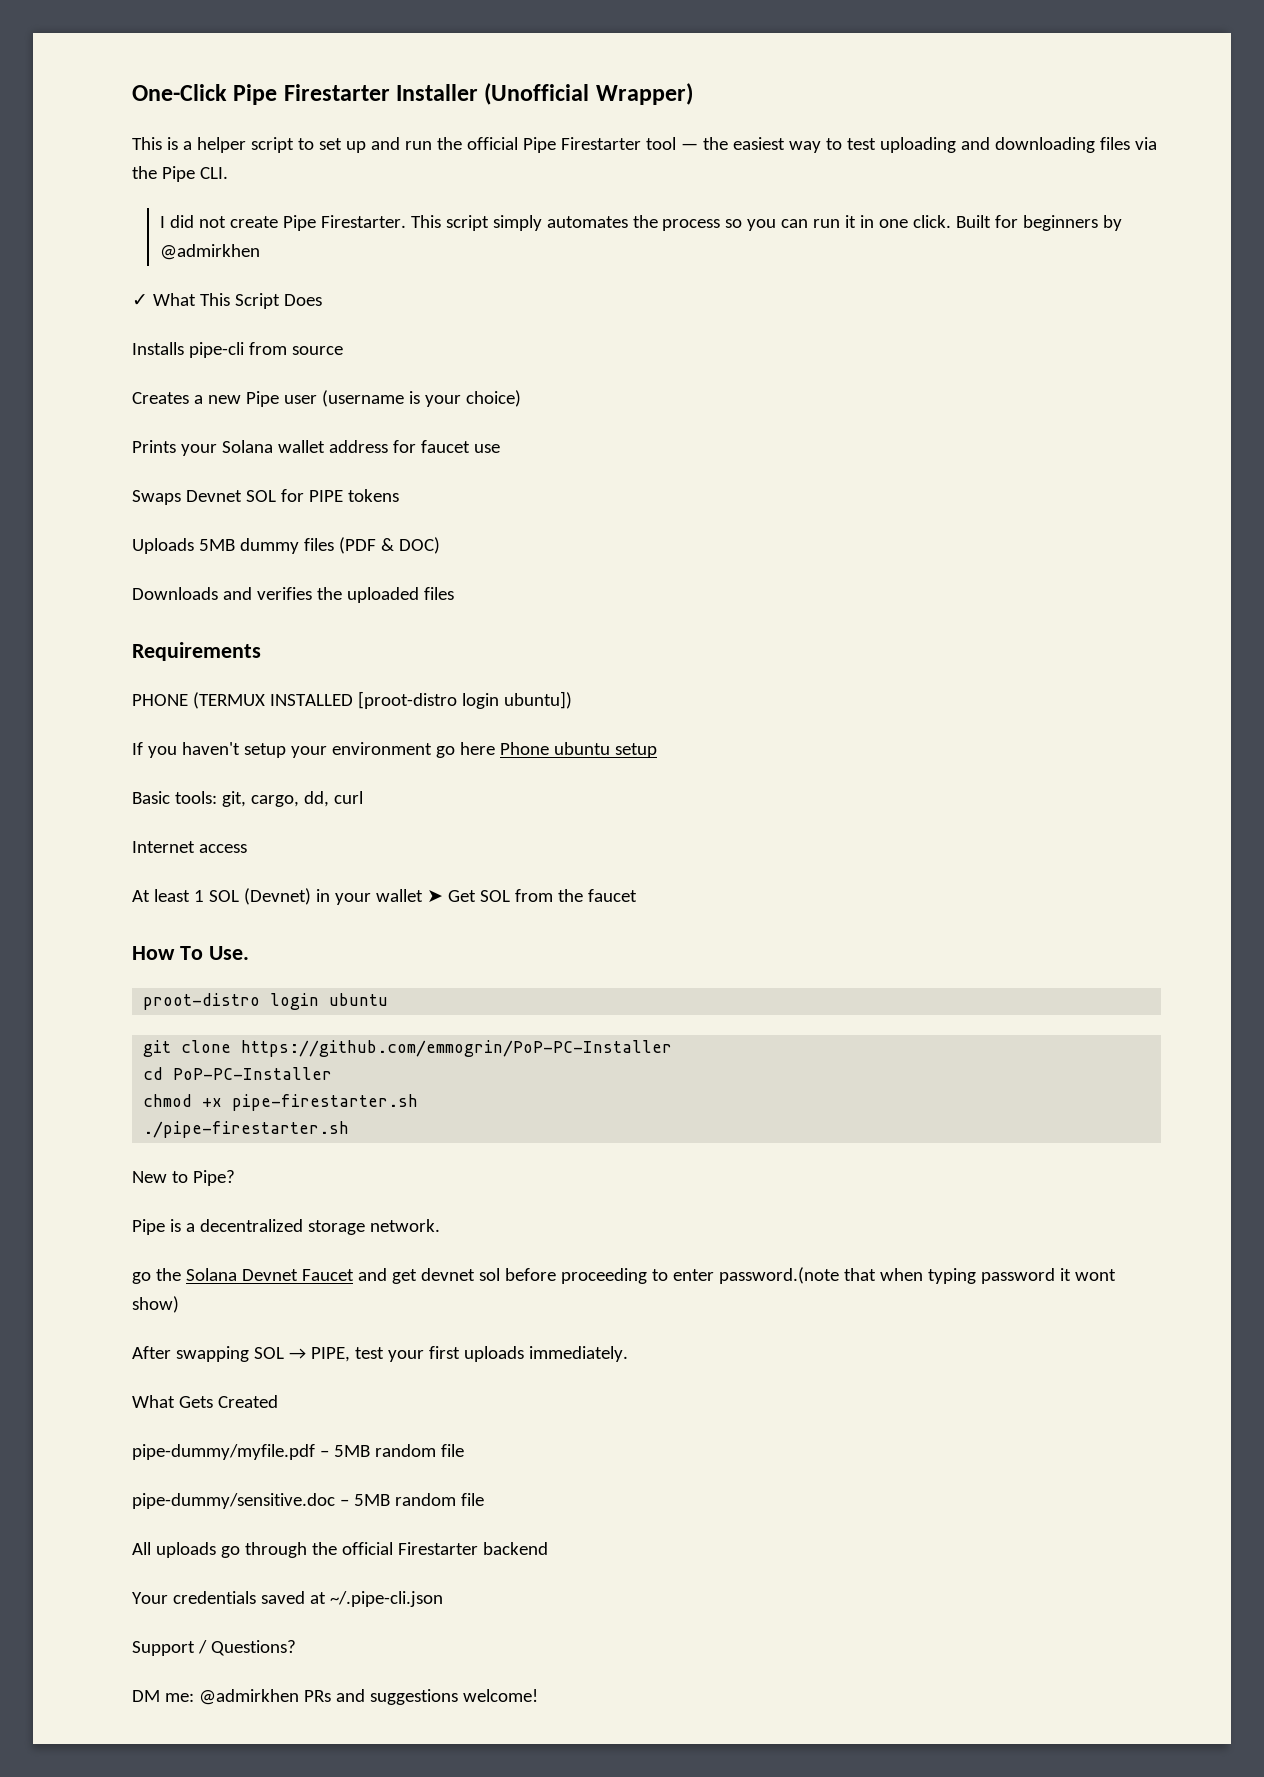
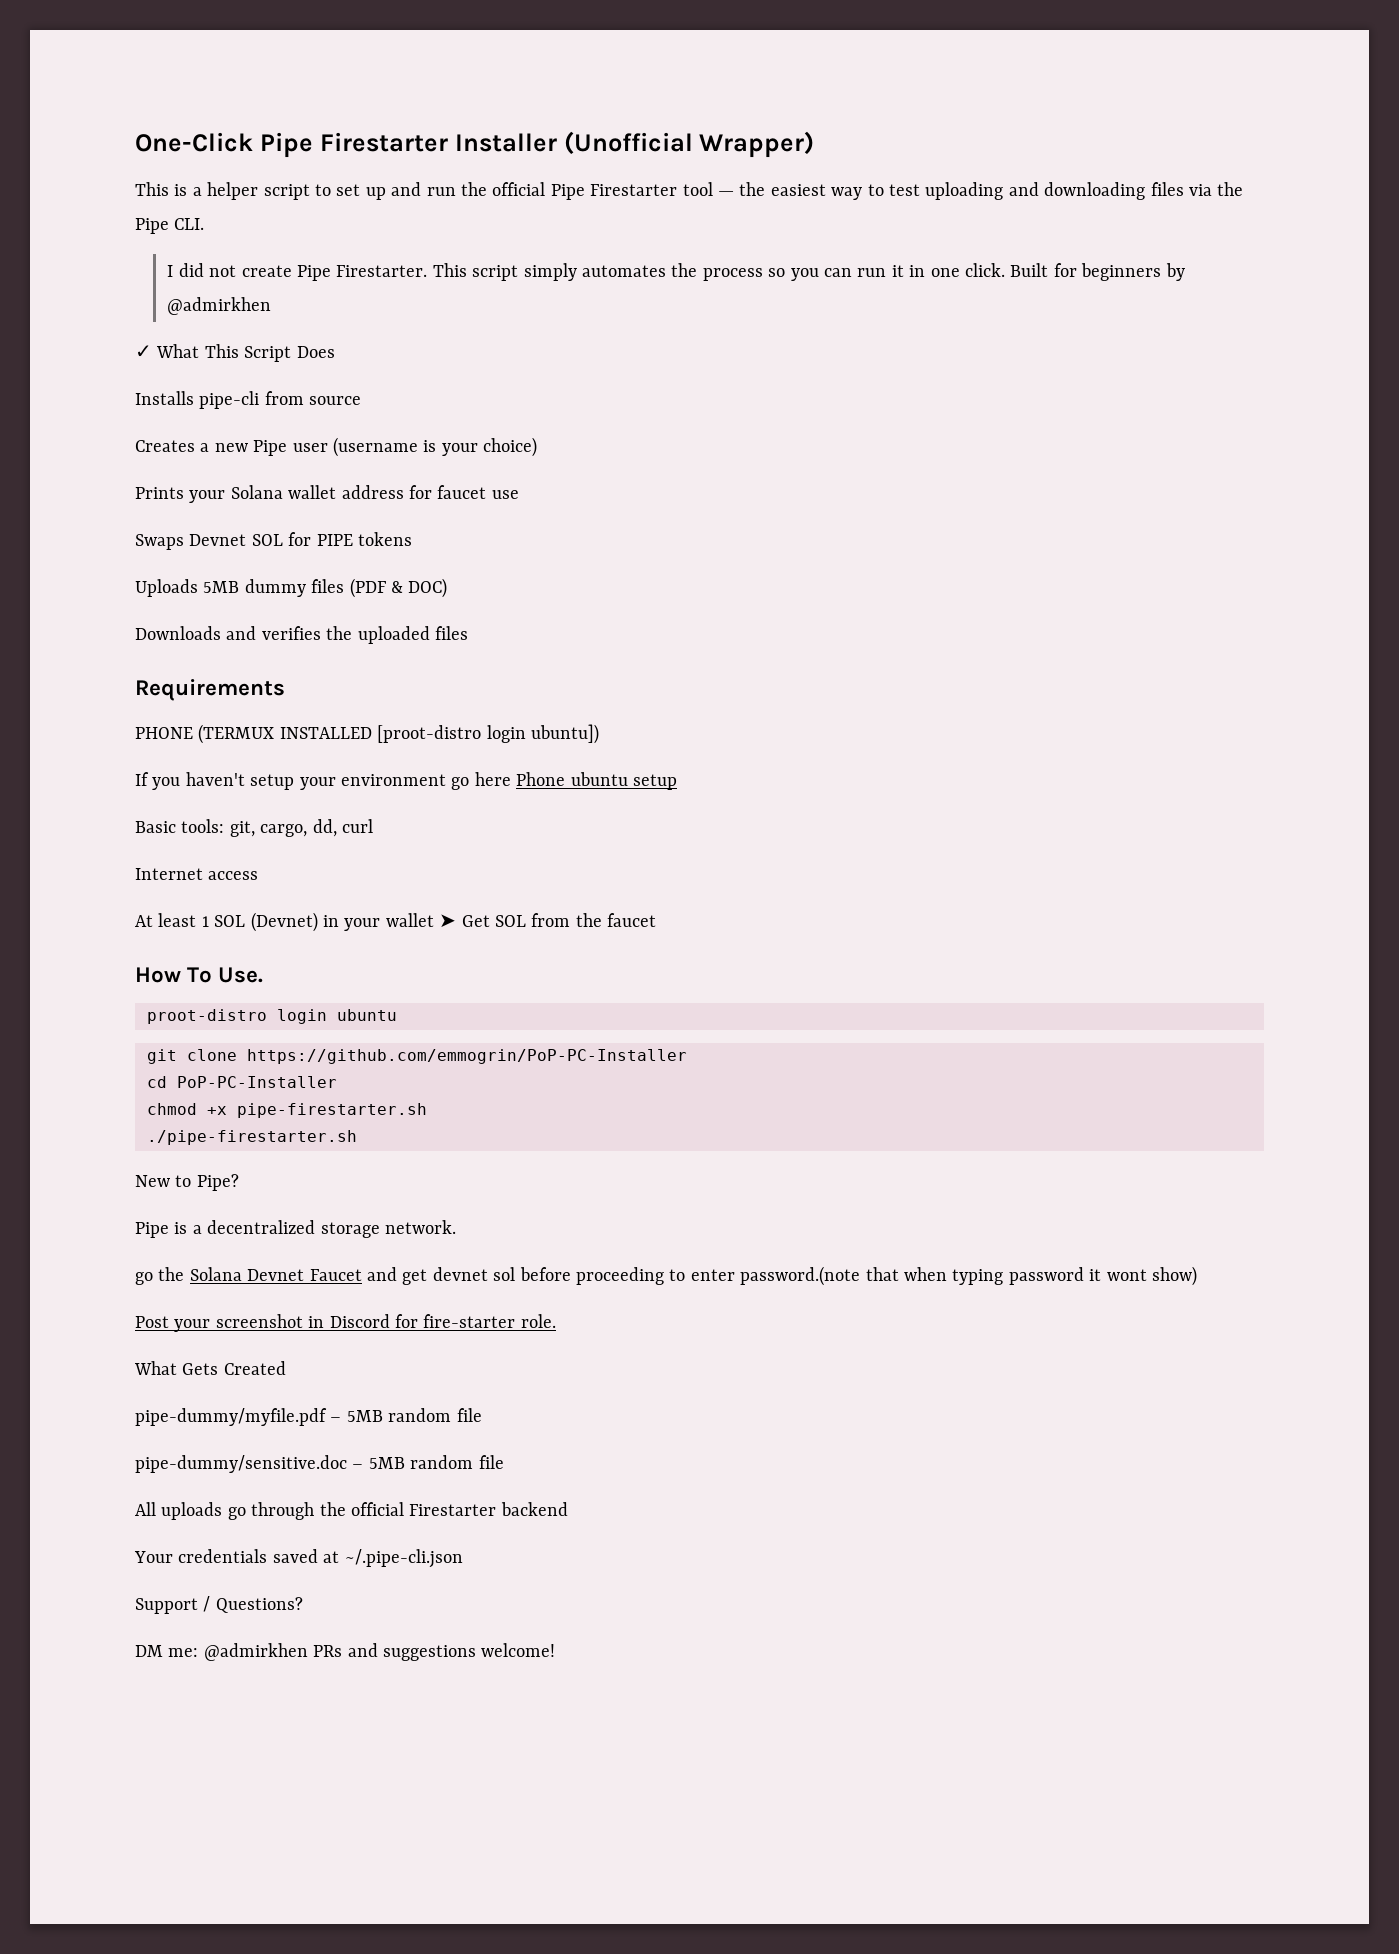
- After swapping SOL → PIPE, test your first uploads immediately.
+ Post your screenshot in Discord for fire-starter role.

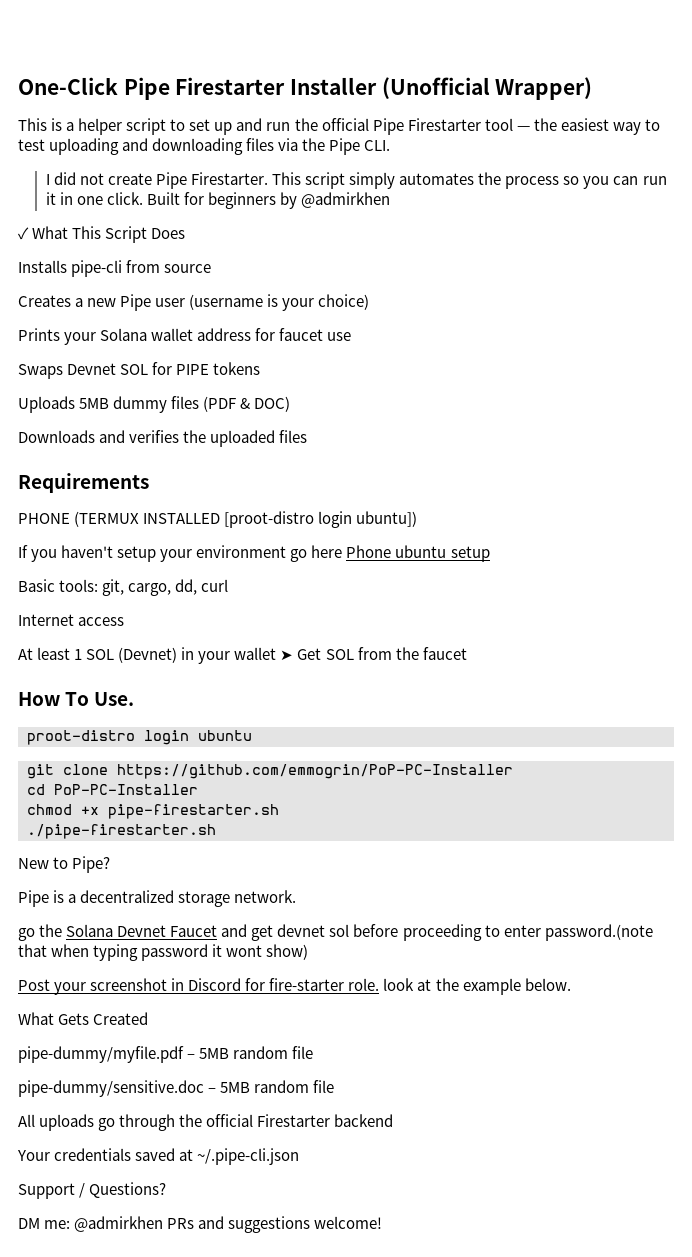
- Post your screenshot in Discord for fire-starter role.
+ Post your screenshot in Discord for fire-starter role. look at the example below.

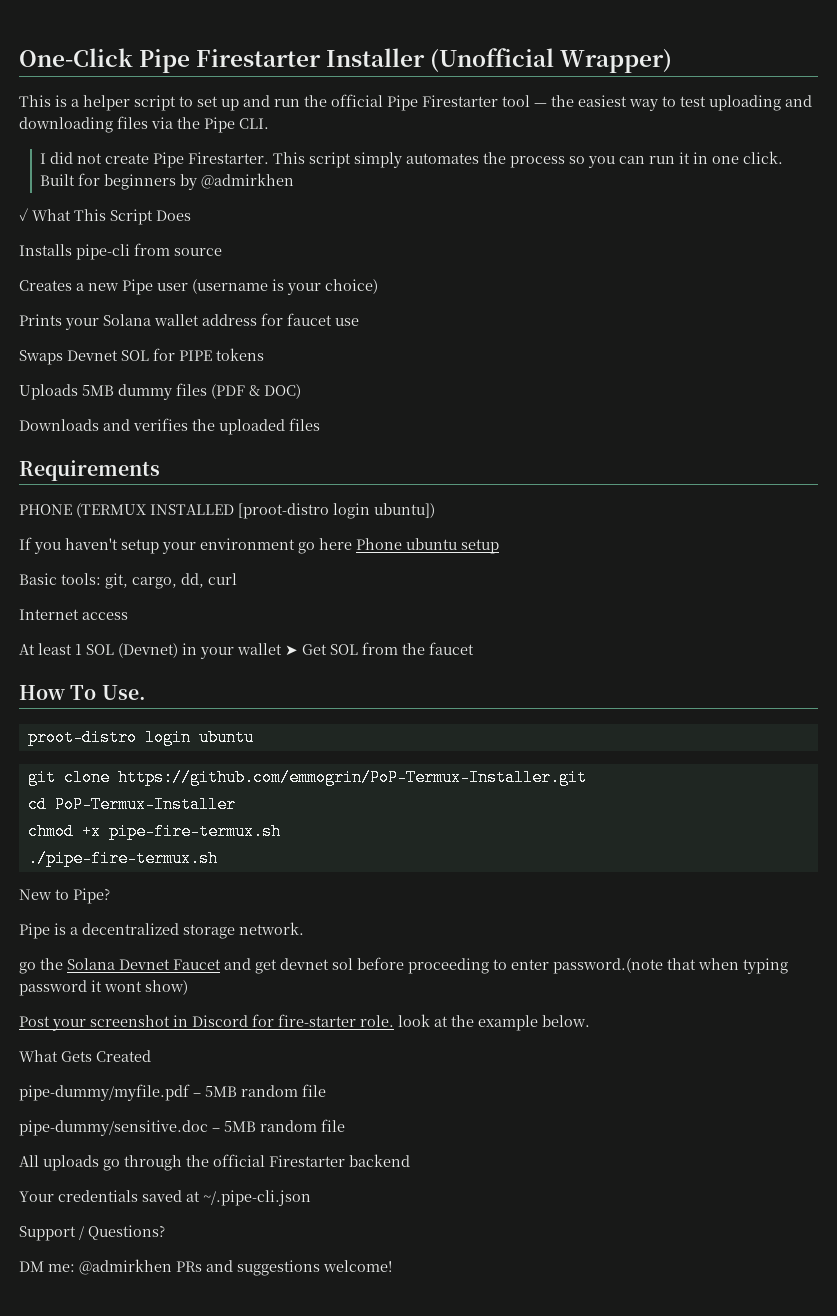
- git clone https://github.com/emmogrin/PoP-PC-Installer
+ git clone https://github.com/emmogrin/PoP-Termux-Installer.git
- cd PoP-PC-Installer
+ cd PoP-Termux-Installer
- chmod +x pipe-firestarter.sh
- ./pipe-firestarter.sh
+ chmod +x pipe-fire-termux.sh
+ ./pipe-fire-termux.sh

